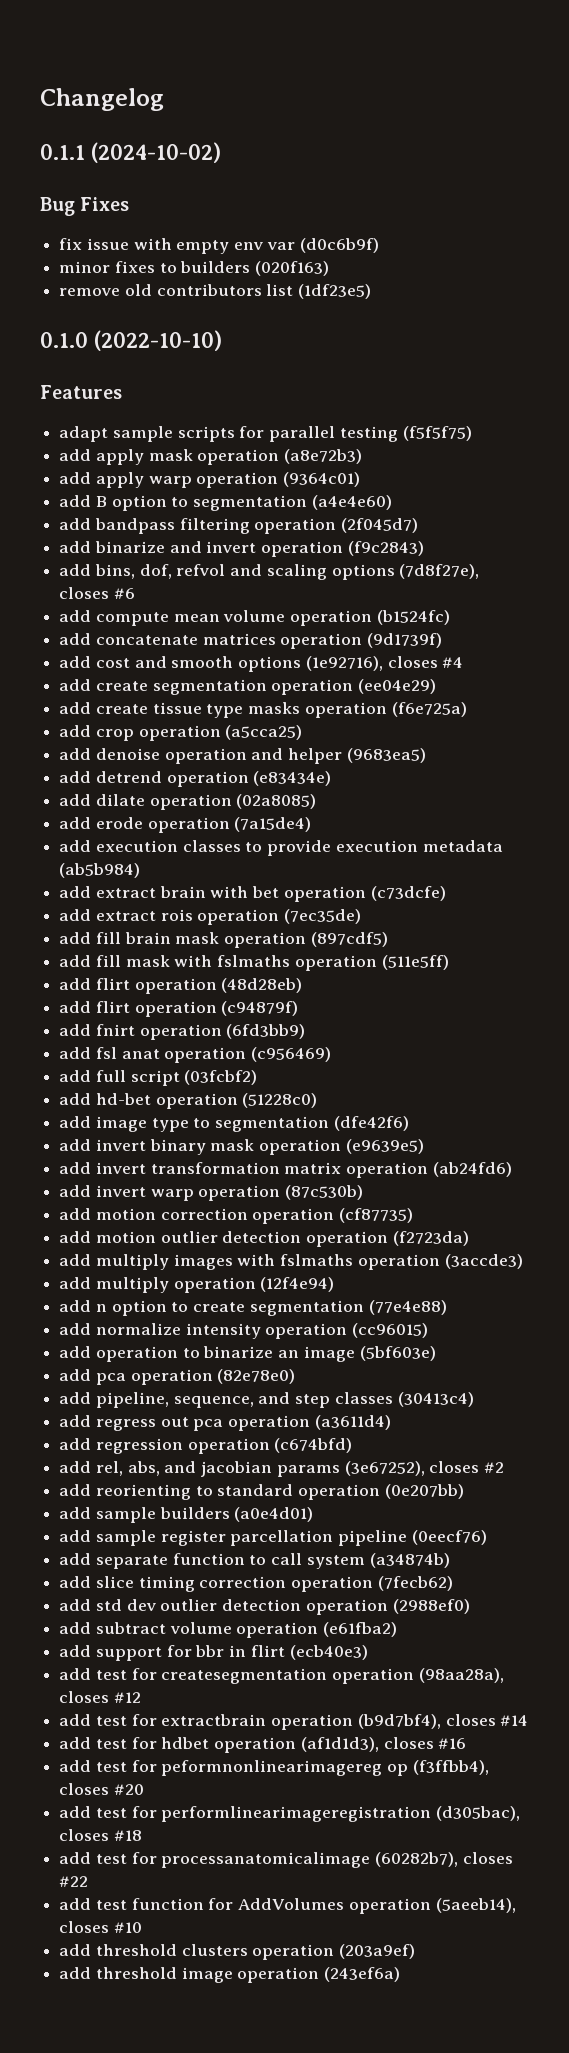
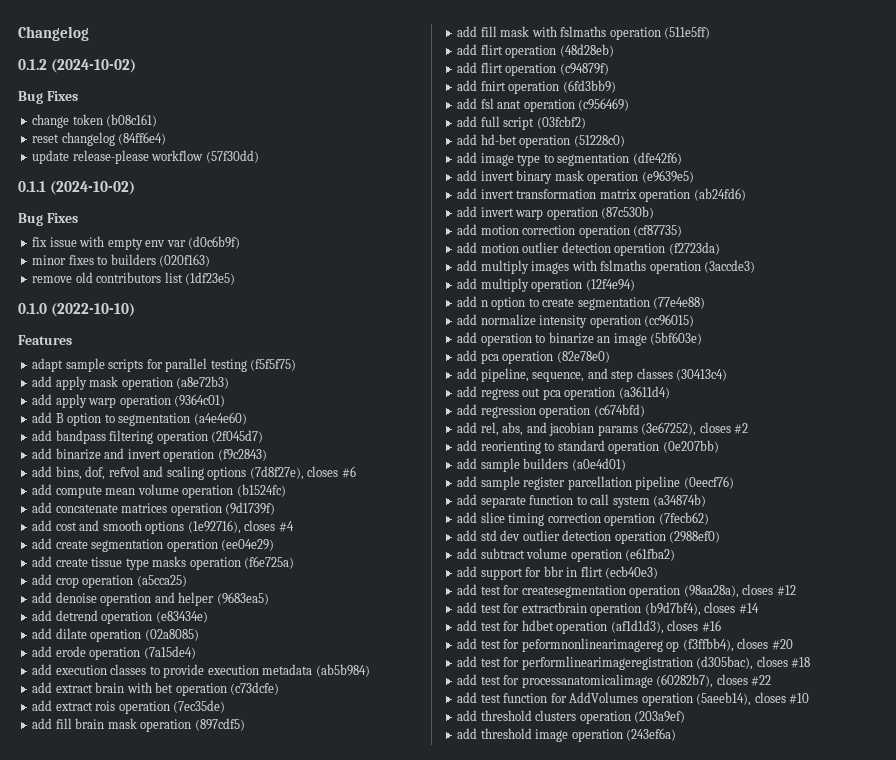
+ 0.1.2 (2024-10-02)
+ Bug Fixes
+ change token (b08c161)
+ reset changelog (84ff6e4)
+ update release-please workflow (57f30dd)

